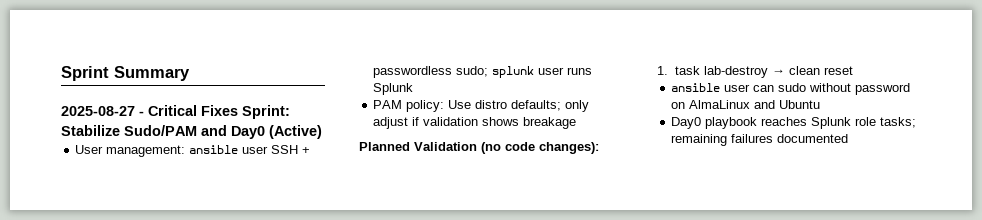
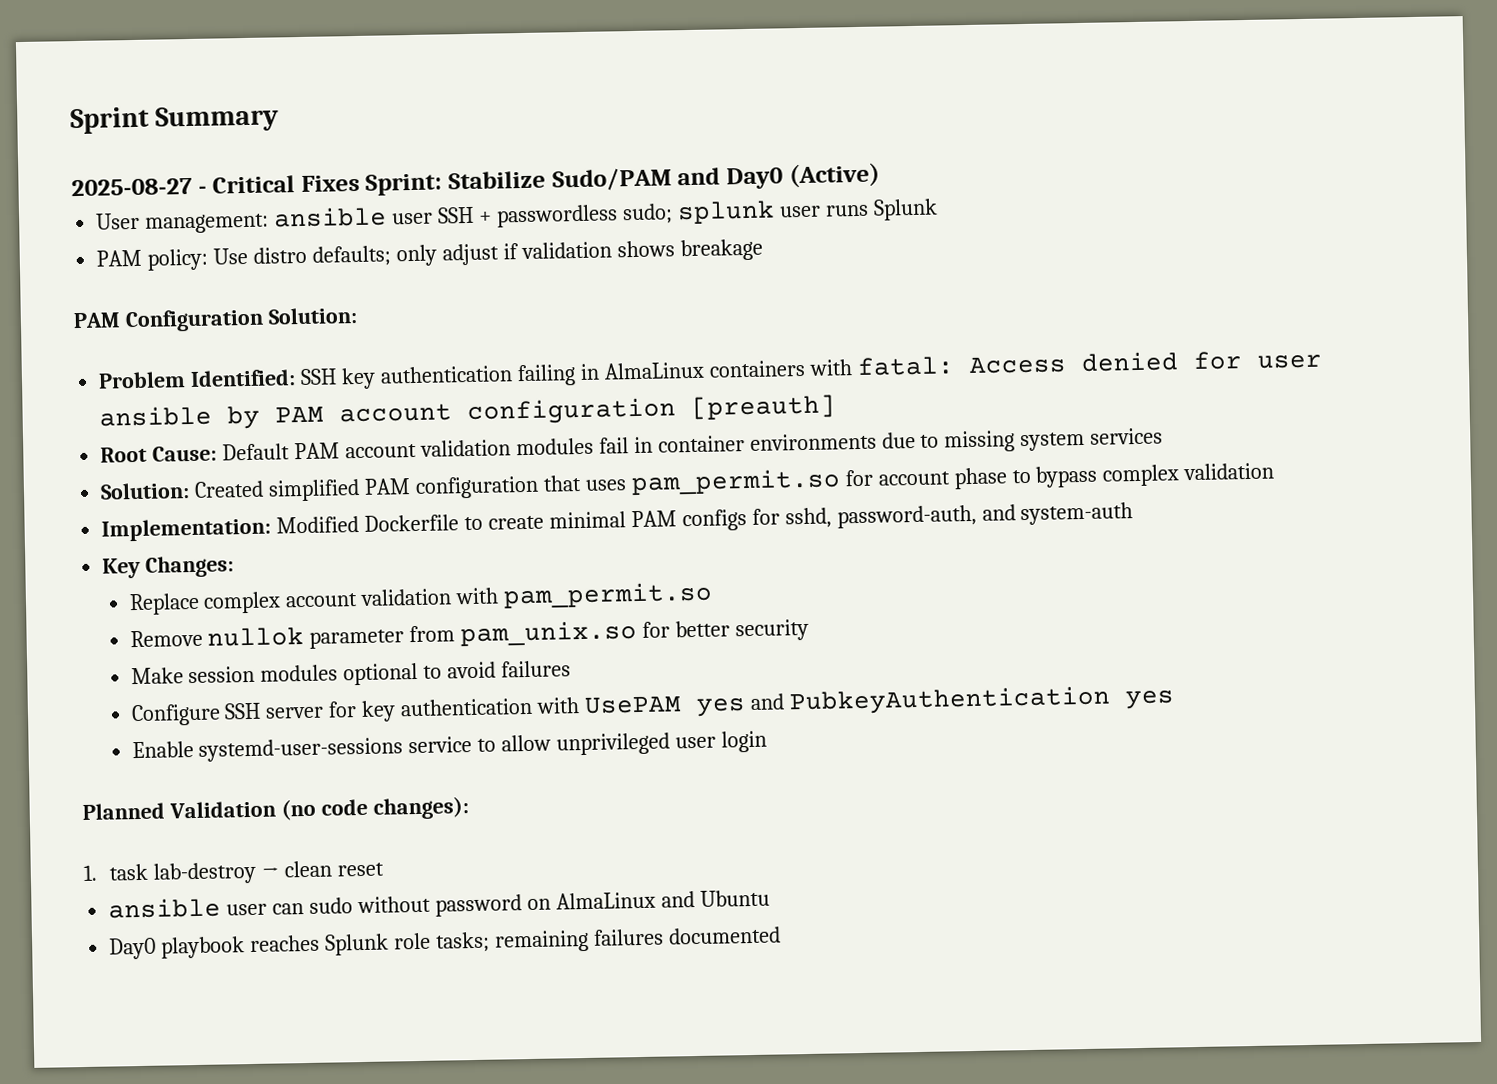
+ PAM Configuration Solution:
+ Problem Identified: SSH key authentication failing in AlmaLinux containers with fatal: Access denied for user ansible by PAM account configuration [preauth]
+ Root Cause: Default PAM account validation modules fail in container environments due to missing system services
+ Solution: Created simplified PAM configuration that uses pam_permit.so for account phase to bypass complex validation
+ Implementation: Modified Dockerfile to create minimal PAM configs for sshd, password-auth, and system-auth
+ Key Changes:
+ Replace complex account validation with pam_permit.so
+ Remove nullok parameter from pam_unix.so for better security
+ Make session modules optional to avoid failures
+ Configure SSH server for key authentication with UsePAM yes and PubkeyAuthentication yes
+ Enable systemd-user-sessions service to allow unprivileged user login

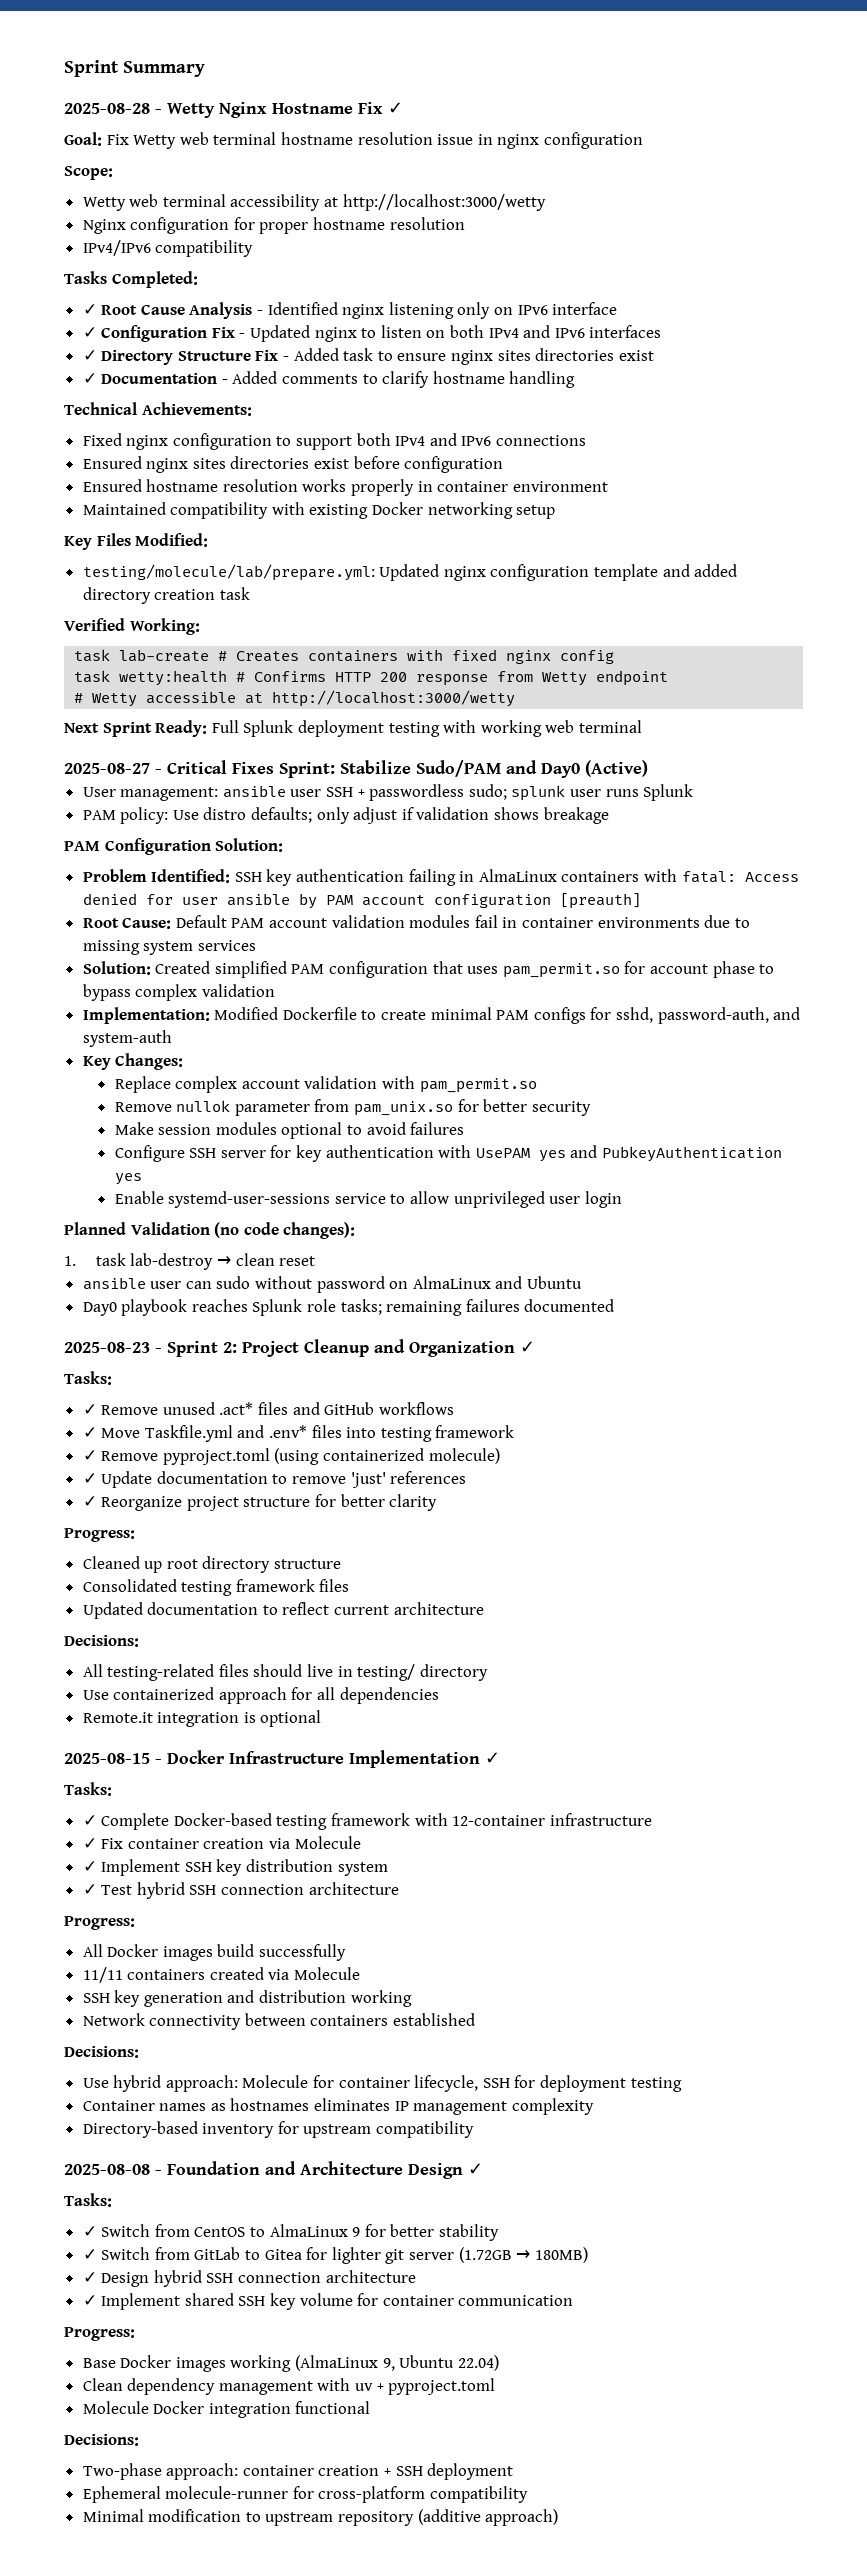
+ 2025-08-28 - Wetty Nginx Hostname Fix ✓
+ Goal: Fix Wetty web terminal hostname resolution issue in nginx configuration
+ Scope:
+ Wetty web terminal accessibility at http://localhost:3000/wetty
+ Nginx configuration for proper hostname resolution
+ IPv4/IPv6 compatibility
+ Tasks Completed:
+ ✓ Root Cause Analysis - Identified nginx listening only on IPv6 interface
+ ✓ Configuration Fix - Updated nginx to listen on both IPv4 and IPv6 interfaces
+ ✓ Directory Structure Fix - Added task to ensure nginx sites directories exist
+ ✓ Documentation - Added comments to clarify hostname handling
+ Technical Achievements:
+ Fixed nginx configuration to support both IPv4 and IPv6 connections
+ Ensured nginx sites directories exist before configuration
+ Ensured hostname resolution works properly in container environment
+ Maintained compatibility with existing Docker networking setup
+ Key Files Modified:
+ testing/molecule/lab/prepare.yml: Updated nginx configuration template and added directory creation task
+ Verified Working:
+ task lab-create # Creates containers with fixed nginx config
+ task wetty:health # Confirms HTTP 200 response from Wetty endpoint
+ # Wetty accessible at http://localhost:3000/wetty
+ Next Sprint Ready: Full Splunk deployment testing with working web terminal
+ 2025-08-23 - Sprint 2: Project Cleanup and Organization ✓
+ Tasks:
+ ✓ Remove unused .act* files and GitHub workflows
+ ✓ Move Taskfile.yml and .env* files into testing framework
+ ✓ Remove pyproject.toml (using containerized molecule)
+ ✓ Update documentation to remove 'just' references
+ ✓ Reorganize project structure for better clarity
+ Progress:
+ Cleaned up root directory structure
+ Consolidated testing framework files
+ Updated documentation to reflect current architecture
+ Decisions:
+ All testing-related files should live in testing/ directory
+ Use containerized approach for all dependencies
+ Remote.it integration is optional
+ 2025-08-15 - Docker Infrastructure Implementation ✓
+ Tasks:
+ ✓ Complete Docker-based testing framework with 12-container infrastructure
+ ✓ Fix container creation via Molecule
+ ✓ Implement SSH key distribution system
+ ✓ Test hybrid SSH connection architecture
+ Progress:
+ All Docker images build successfully
+ 11/11 containers created via Molecule
+ SSH key generation and distribution working
+ Network connectivity between containers established
+ Decisions:
+ Use hybrid approach: Molecule for container lifecycle, SSH for deployment testing
+ Container names as hostnames eliminates IP management complexity
+ Directory-based inventory for upstream compatibility
+ 2025-08-08 - Foundation and Architecture Design ✓
+ Tasks:
+ ✓ Switch from CentOS to AlmaLinux 9 for better stability
+ ✓ Switch from GitLab to Gitea for lighter git server (1.72GB → 180MB)
+ ✓ Design hybrid SSH connection architecture
+ ✓ Implement shared SSH key volume for container communication
+ Progress:
+ Base Docker images working (AlmaLinux 9, Ubuntu 22.04)
+ Clean dependency management with uv + pyproject.toml
+ Molecule Docker integration functional
+ Decisions:
+ Two-phase approach: container creation + SSH deployment
+ Ephemeral molecule-runner for cross-platform compatibility
+ Minimal modification to upstream repository (additive approach)

